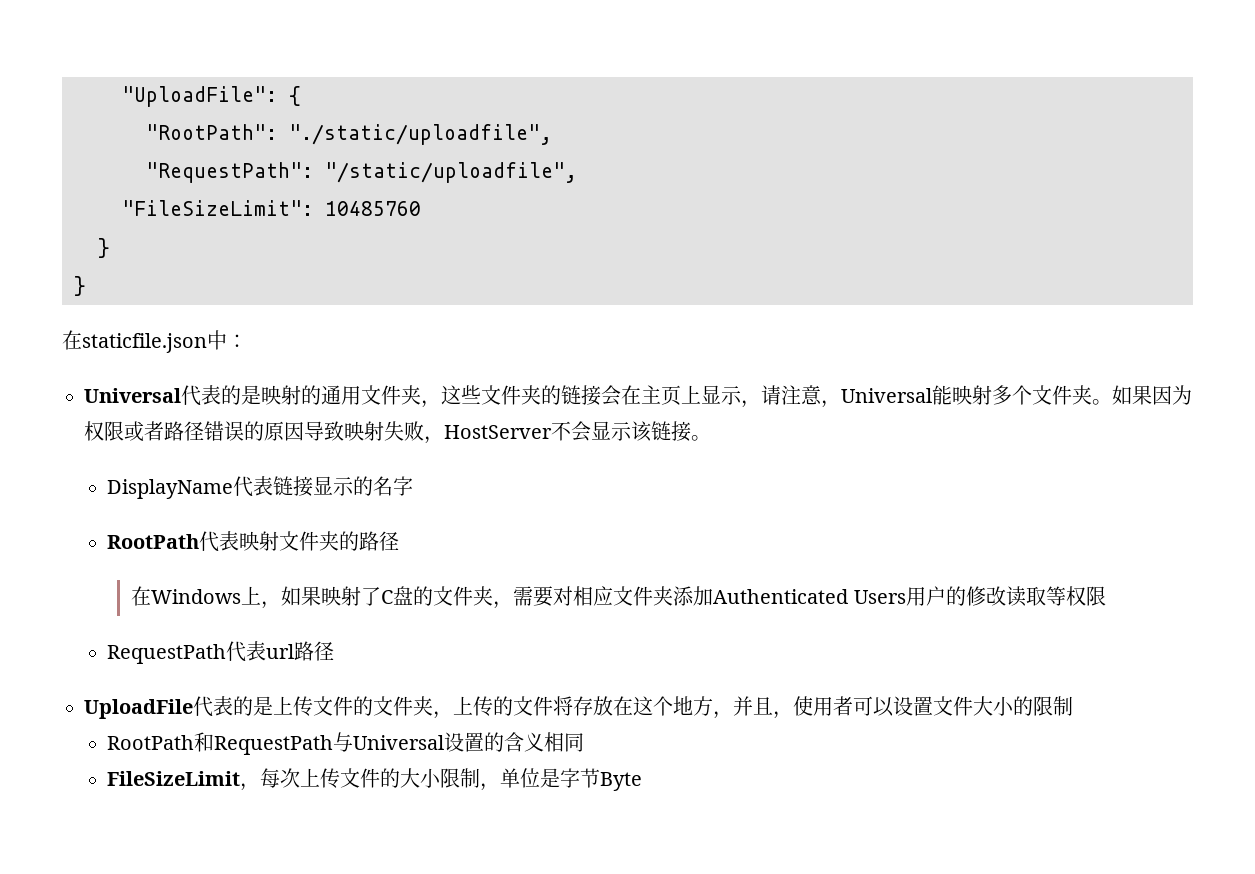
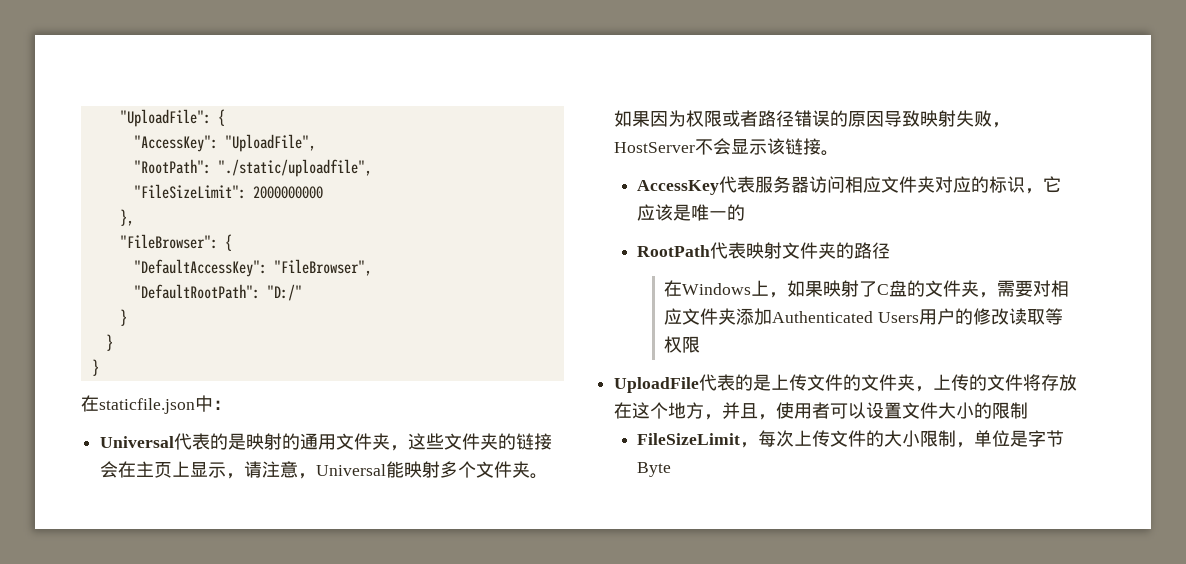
+ "AccessKey": "UploadFile",
- "RequestPath": "/static/uploadfile",
- "FileSizeLimit": 10485760
+ "FileSizeLimit": 2000000000
+ },
+ "FileBrowser": {
+ "DefaultAccessKey": "FileBrowser",
+ "DefaultRootPath": "D:/"
+ }
- DisplayName代表链接显示的名字
+ AccessKey代表服务器访问相应文件夹对应的标识，它应该是唯一的
- RequestPath代表url路径
- RootPath和RequestPath与Universal设置的含义相同

